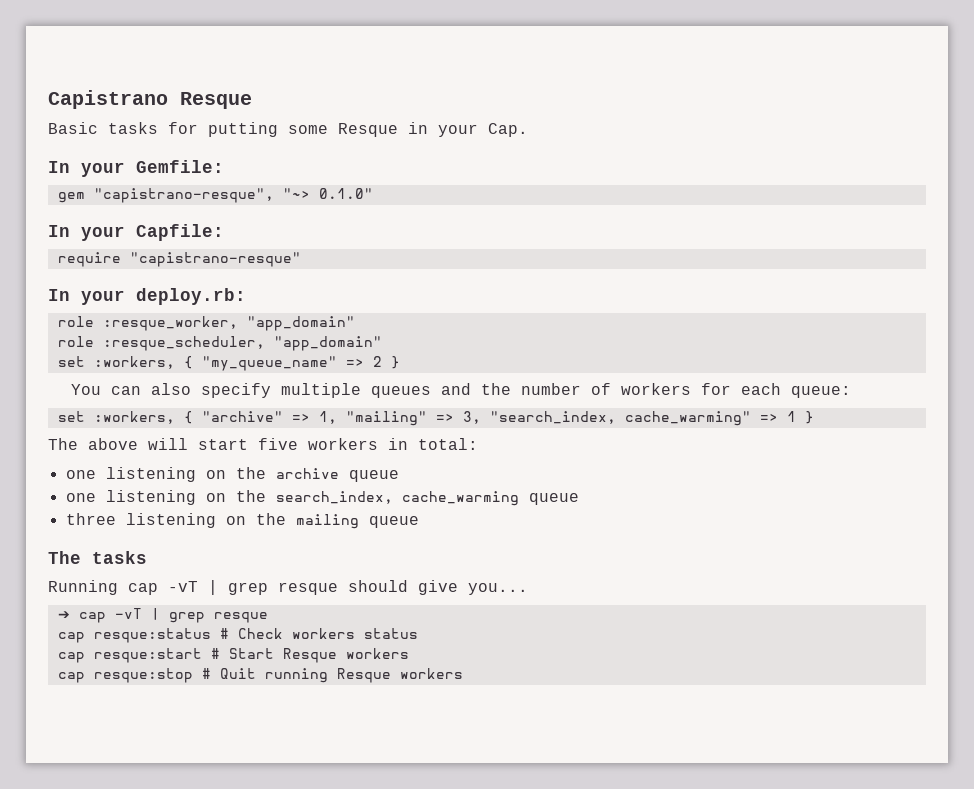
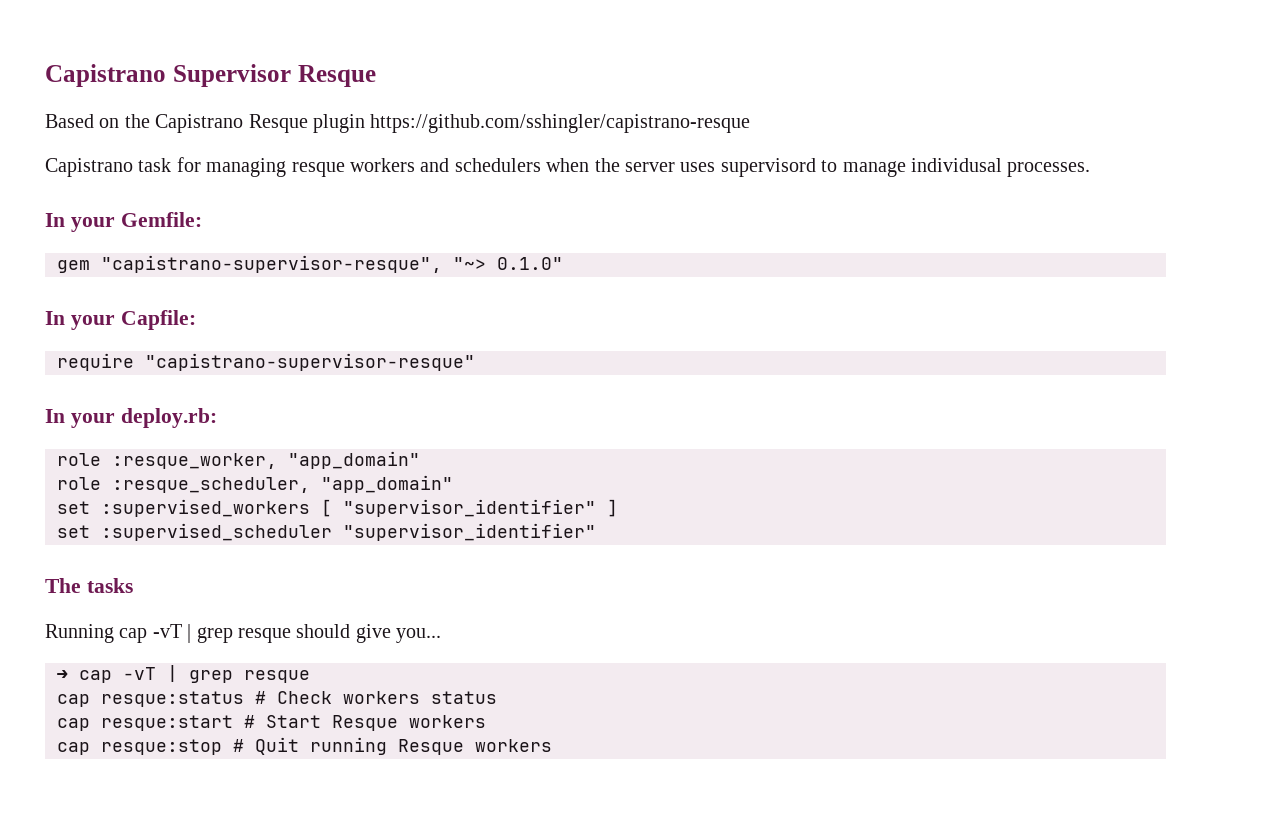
- Capistrano Resque
- Basic tasks for putting some Resque in your Cap.
+ Capistrano Supervisor Resque
+ Based on the Capistrano Resque plugin https://github.com/sshingler/capistrano-resque
+ Capistrano task for managing resque workers and schedulers when the server uses supervisord to manage individusal processes.
- gem "capistrano-resque", "~> 0.1.0"
+ gem "capistrano-supervisor-resque", "~> 0.1.0"
- require "capistrano-resque"
+ require "capistrano-supervisor-resque"
- set :workers, { "my_queue_name" => 2 }
- You can also specify multiple queues and the number of workers for each queue:
- set :workers, { "archive" => 1, "mailing" => 3, "search_index, cache_warming" => 1 }
- The above will start five workers in total:
- one listening on the archive queue
- one listening on the search_index, cache_warming queue
- three listening on the mailing queue
+ set :supervised_workers [ "supervisor_identifier" ]
+ set :supervised_scheduler "supervisor_identifier"

